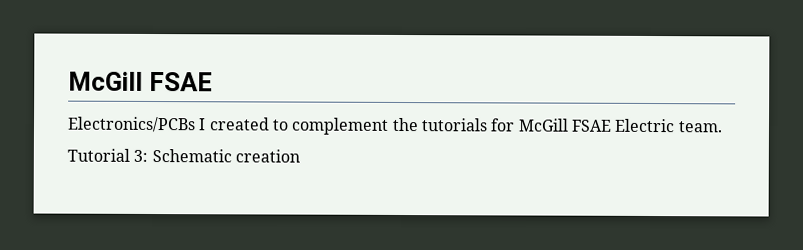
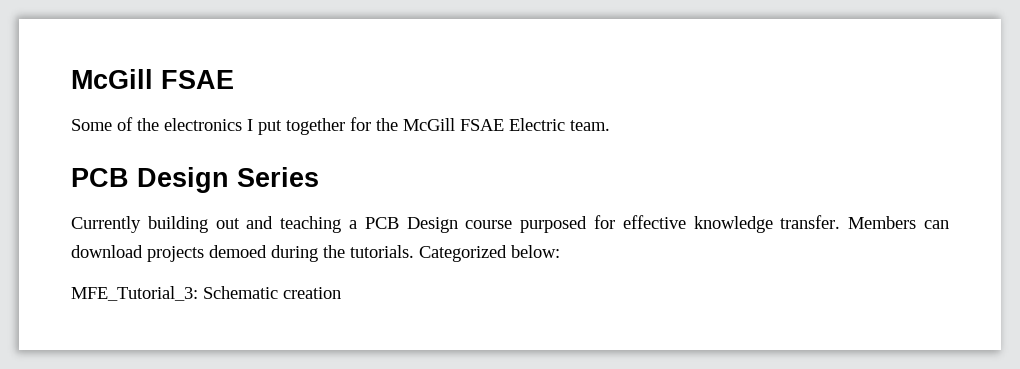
- Electronics/PCBs I created to complement the tutorials for McGill FSAE Electric team.
- Tutorial 3: Schematic creation
+ Some of the electronics I put together for the McGill FSAE Electric team.
+ PCB Design Series
+ Currently building out and teaching a PCB Design course purposed for effective knowledge transfer. Members can download projects demoed during the tutorials. Categorized below:
+ MFE_Tutorial_3: Schematic creation

